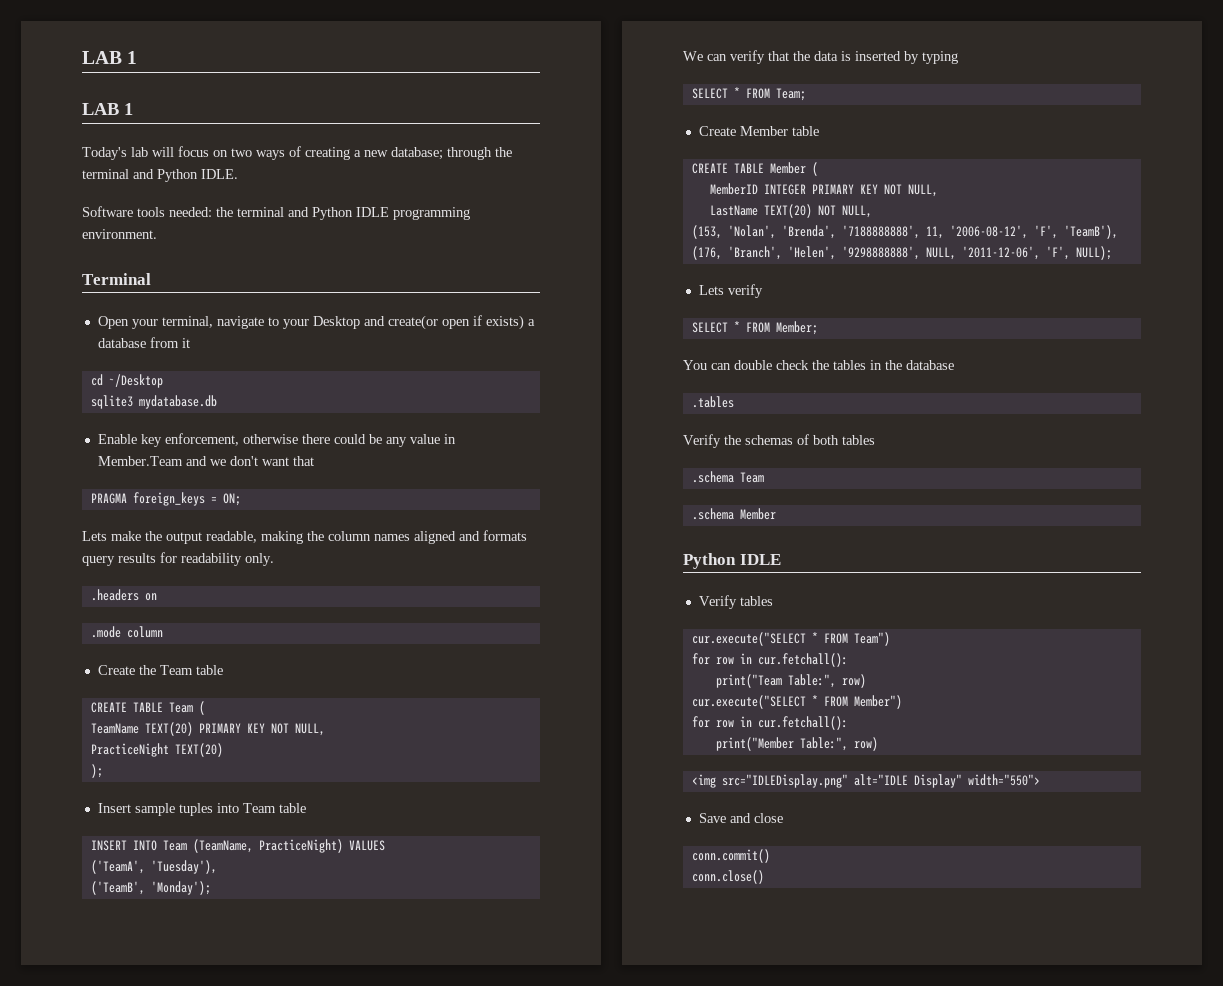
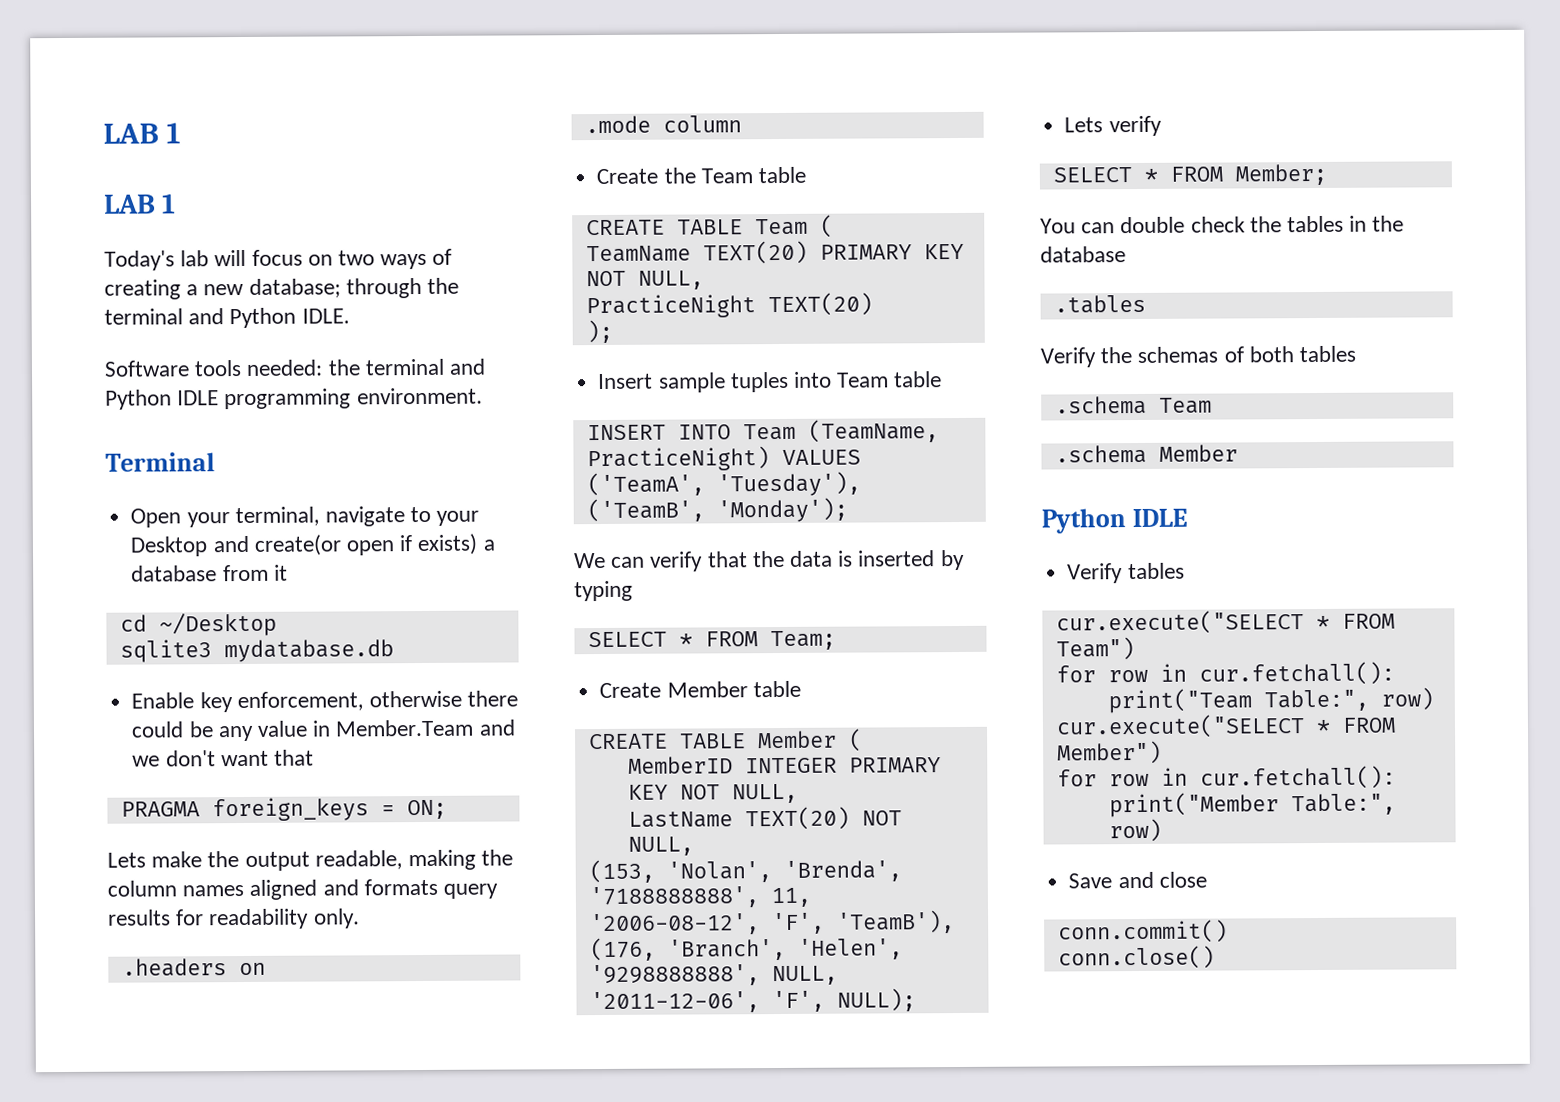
- <img src="IDLEDisplay.png" alt="IDLE Display" width="550">

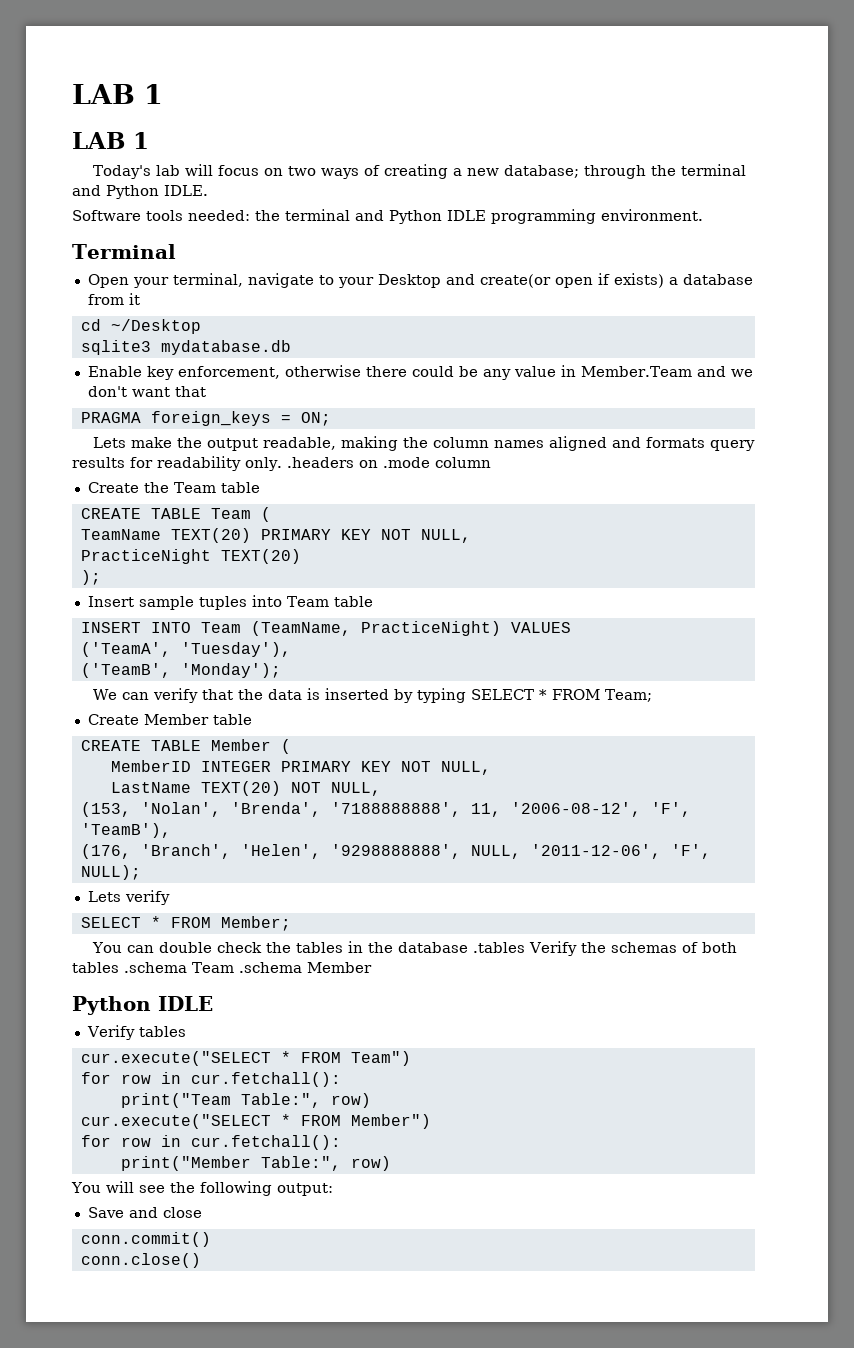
- Lets make the output readable, making the column names aligned and formats query results for readability only.
- .headers on
- .mode column
+ Lets make the output readable, making the column names aligned and formats query results for readability only. .headers on .mode column
- We can verify that the data is inserted by typing
- SELECT * FROM Team;
+ We can verify that the data is inserted by typing SELECT * FROM Team;
- You can double check the tables in the database
- .tables
- Verify the schemas of both tables
- .schema Team
- .schema Member
+ You can double check the tables in the database .tables Verify the schemas of both tables .schema Team .schema Member
+ You will see the following output:

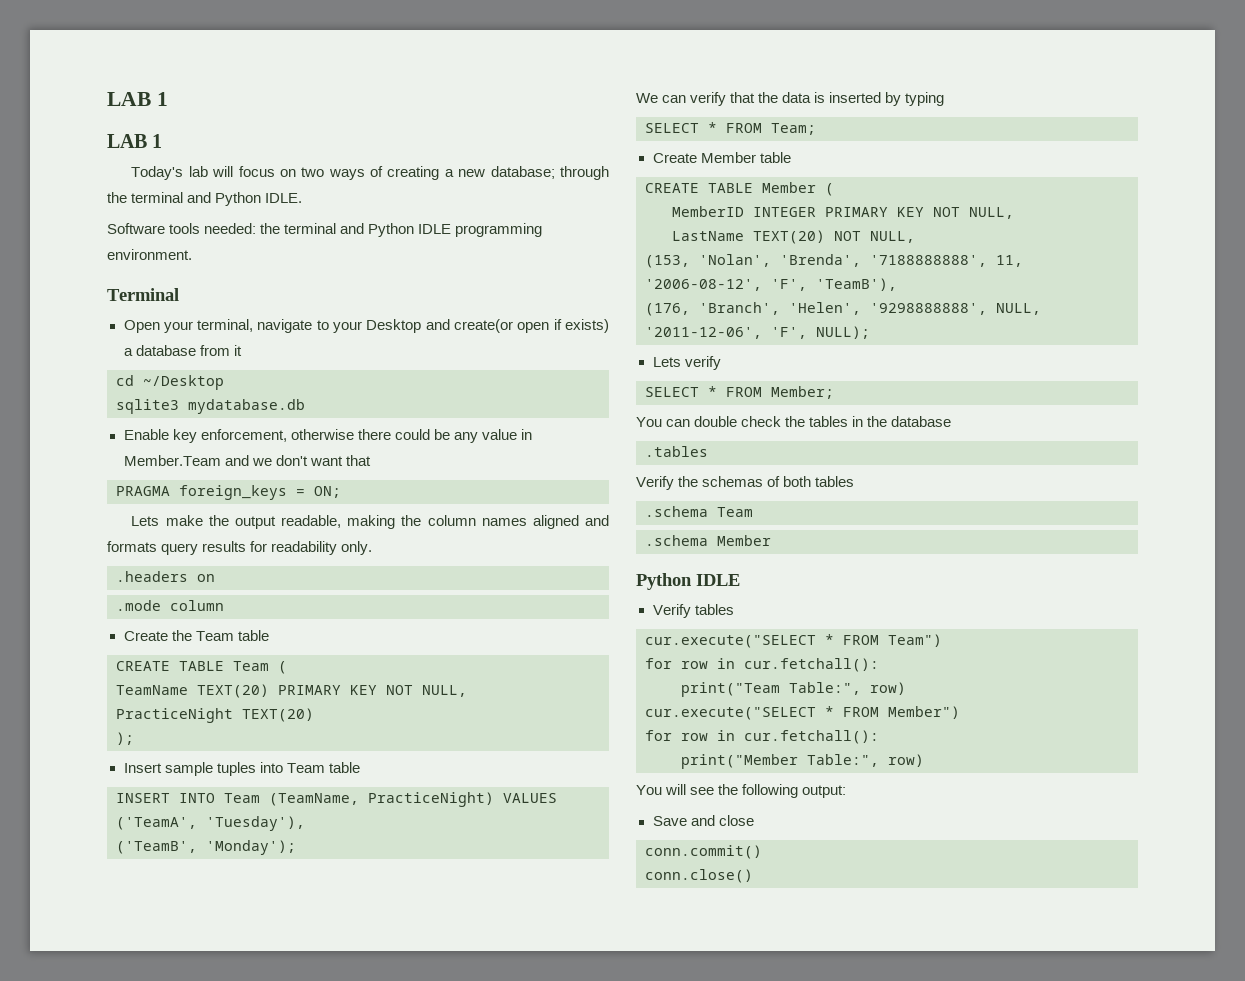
- Lets make the output readable, making the column names aligned and formats query results for readability only. .headers on .mode column
+ Lets make the output readable, making the column names aligned and formats query results for readability only.
+ .headers on
+ .mode column
- We can verify that the data is inserted by typing SELECT * FROM Team;
+ We can verify that the data is inserted by typing
+ SELECT * FROM Team;
- You can double check the tables in the database .tables Verify the schemas of both tables .schema Team .schema Member
+ You can double check the tables in the database
+ .tables
+ Verify the schemas of both tables
+ .schema Team
+ .schema Member

